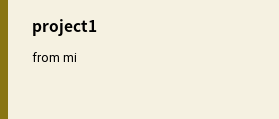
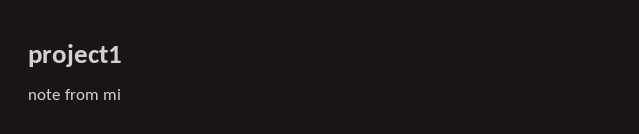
- from mi
+ note from mi

